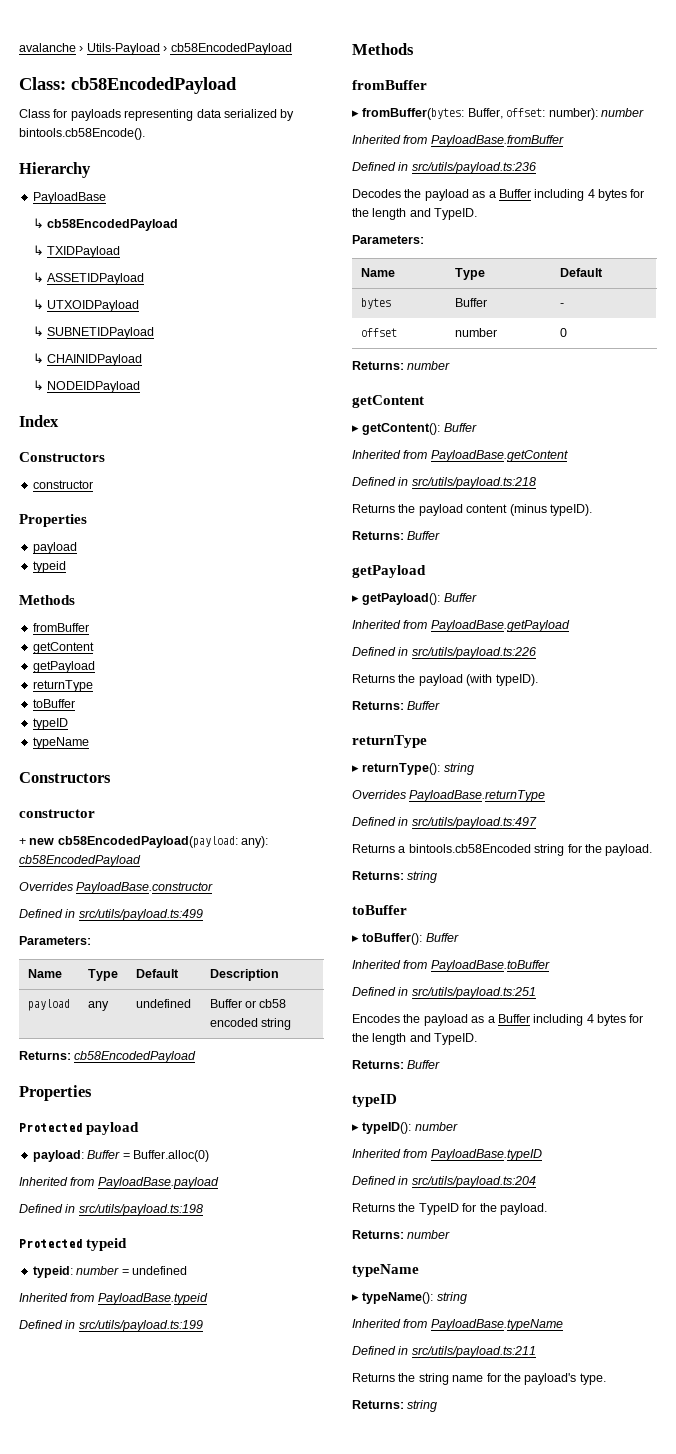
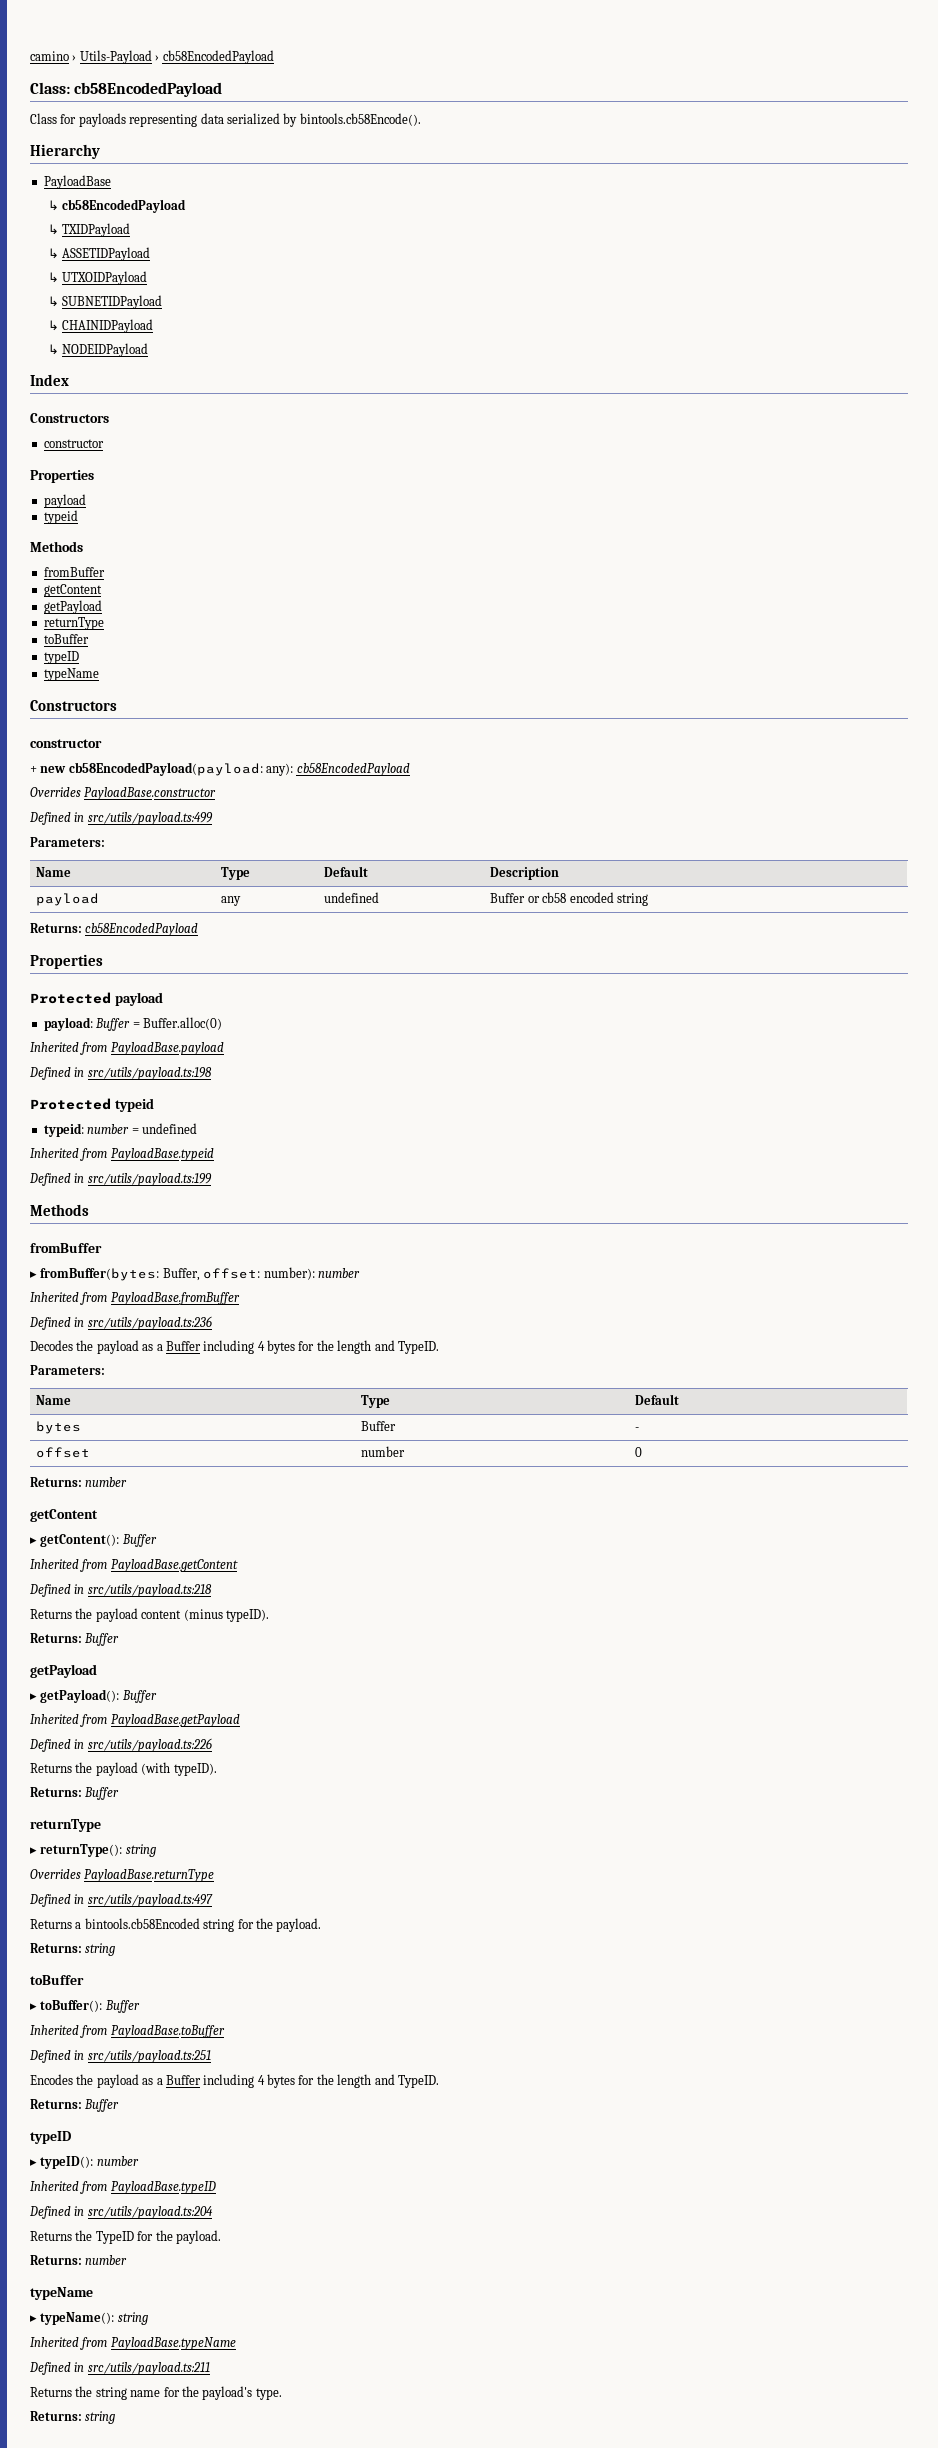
- avalanche › Utils-Payload › cb58EncodedPayload
+ camino › Utils-Payload › cb58EncodedPayload

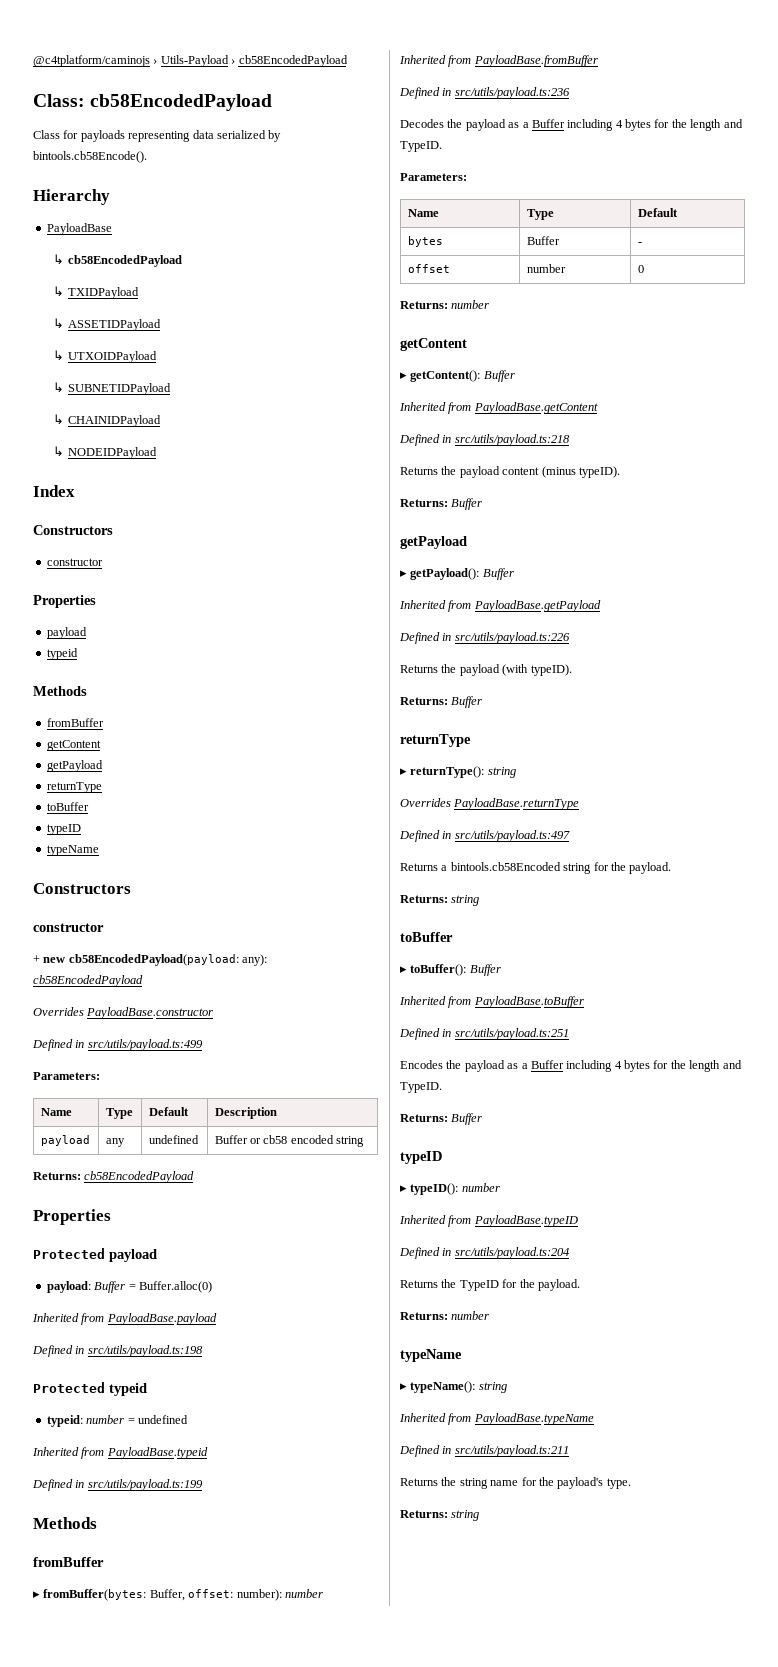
- camino › Utils-Payload › cb58EncodedPayload
+ @c4tplatform/caminojs › Utils-Payload › cb58EncodedPayload

